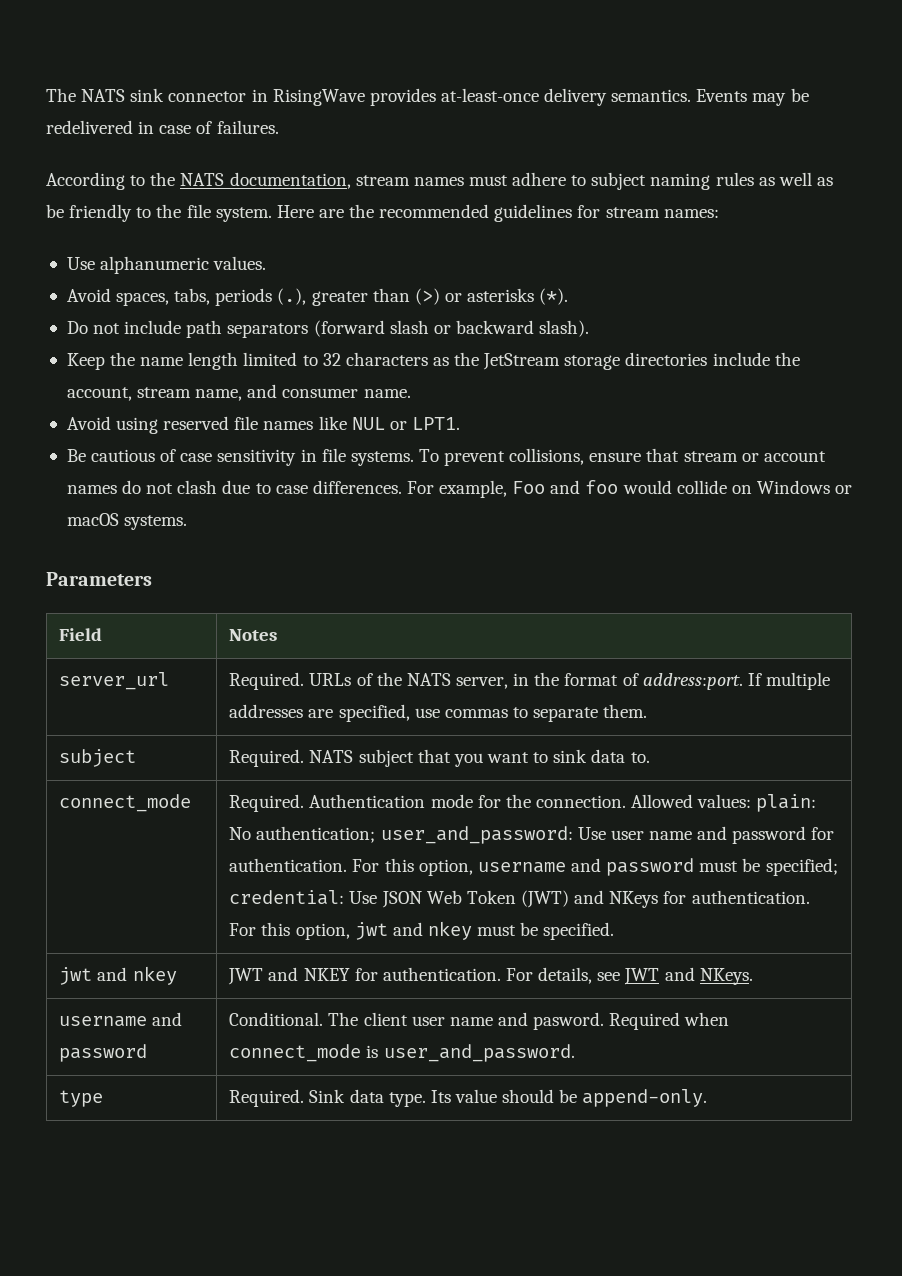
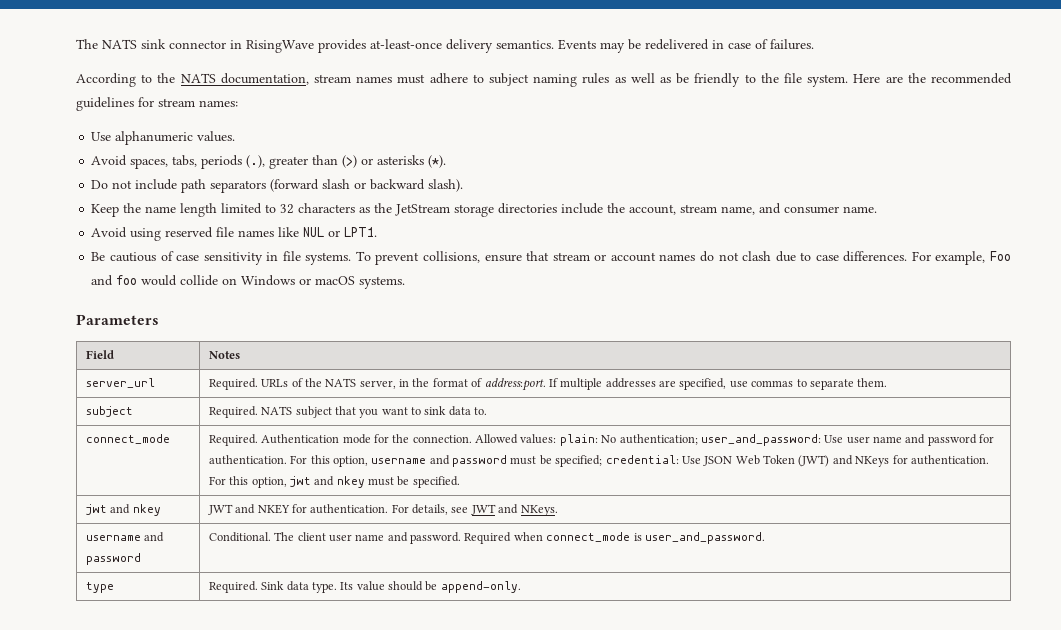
- username and password | Conditional. The client user name and pasword. Required when connect_mode is user_and_password.
+ username and password | Conditional. The client user name and password. Required when connect_mode is user_and_password.

